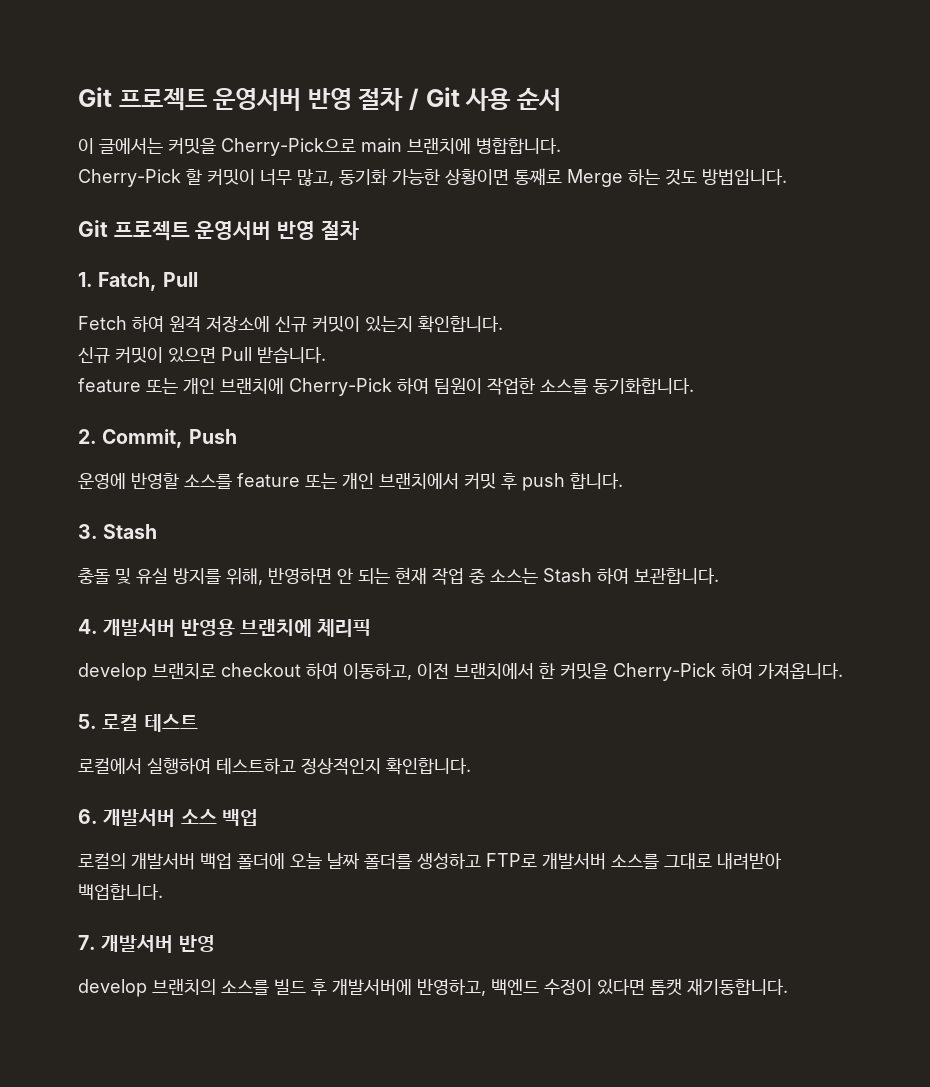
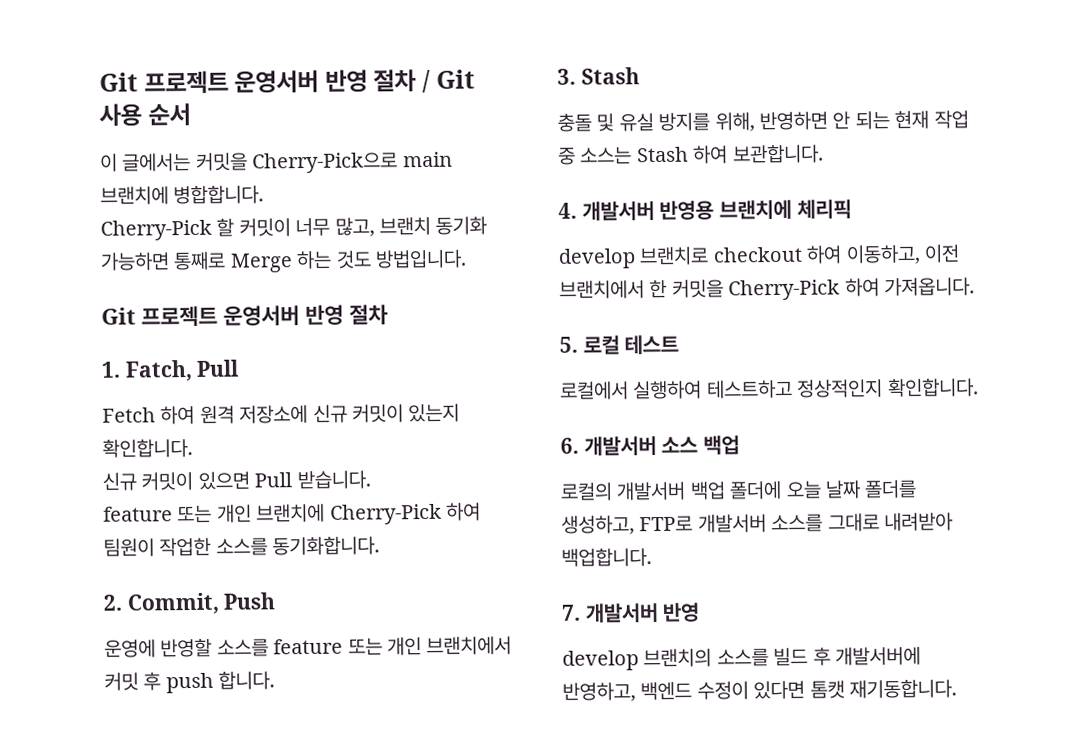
- Cherry-Pick 할 커밋이 너무 많고, 동기화 가능한 상황이면 통째로 Merge 하는 것도 방법입니다.
+ Cherry-Pick 할 커밋이 너무 많고, 브랜치 동기화 가능하면 통째로 Merge 하는 것도 방법입니다.
- 로컬의 개발서버 백업 폴더에 오늘 날짜 폴더를 생성하고 FTP로 개발서버 소스를 그대로 내려받아 백업합니다.
+ 로컬의 개발서버 백업 폴더에 오늘 날짜 폴더를 생성하고, FTP로 개발서버 소스를 그대로 내려받아 백업합니다.

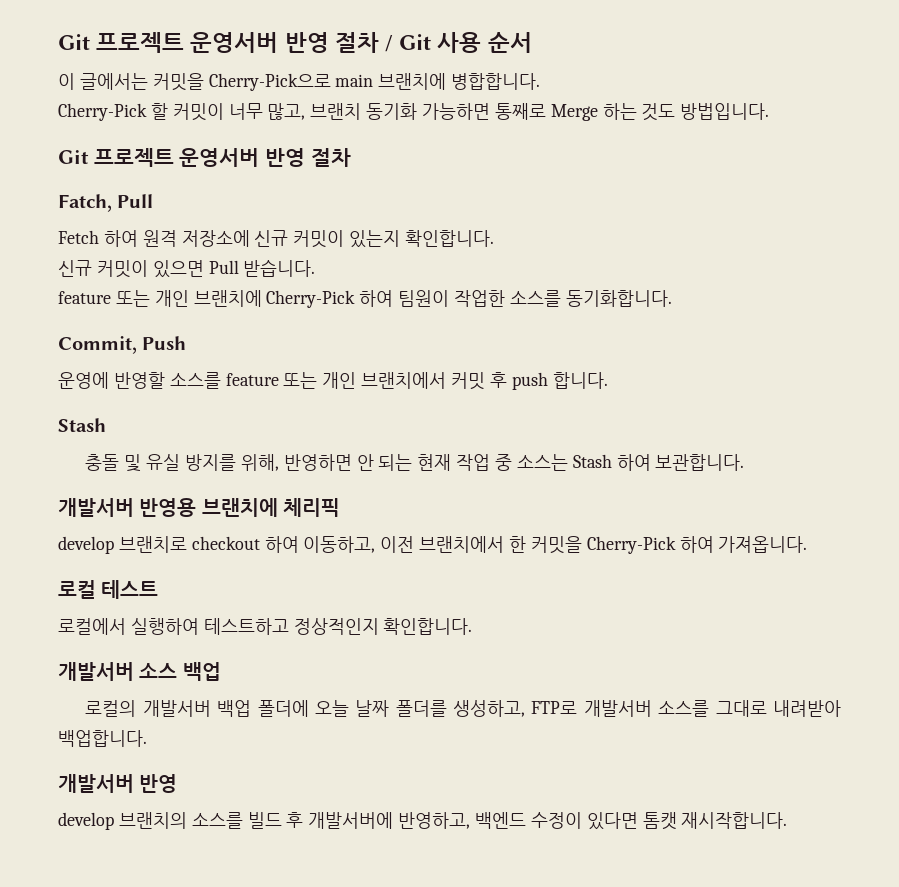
- 1. Fatch, Pull
+ Fatch, Pull
- 2. Commit, Push
+ Commit, Push
  운영에 반영할 소스를 feature 또는 개인 브랜치에서 커밋 후 push 합니다.
- 3. Stash
+ Stash
- 4. 개발서버 반영용 브랜치에 체리픽
+ 개발서버 반영용 브랜치에 체리픽
- 5. 로컬 테스트
+ 로컬 테스트
- 6. 개발서버 소스 백업
+ 개발서버 소스 백업
- 7. 개발서버 반영
+ 개발서버 반영
- develop 브랜치의 소스를 빌드 후 개발서버에 반영하고, 백엔드 수정이 있다면 톰캣 재기동합니다.
+ develop 브랜치의 소스를 빌드 후 개발서버에 반영하고, 백엔드 수정이 있다면 톰캣 재시작합니다.

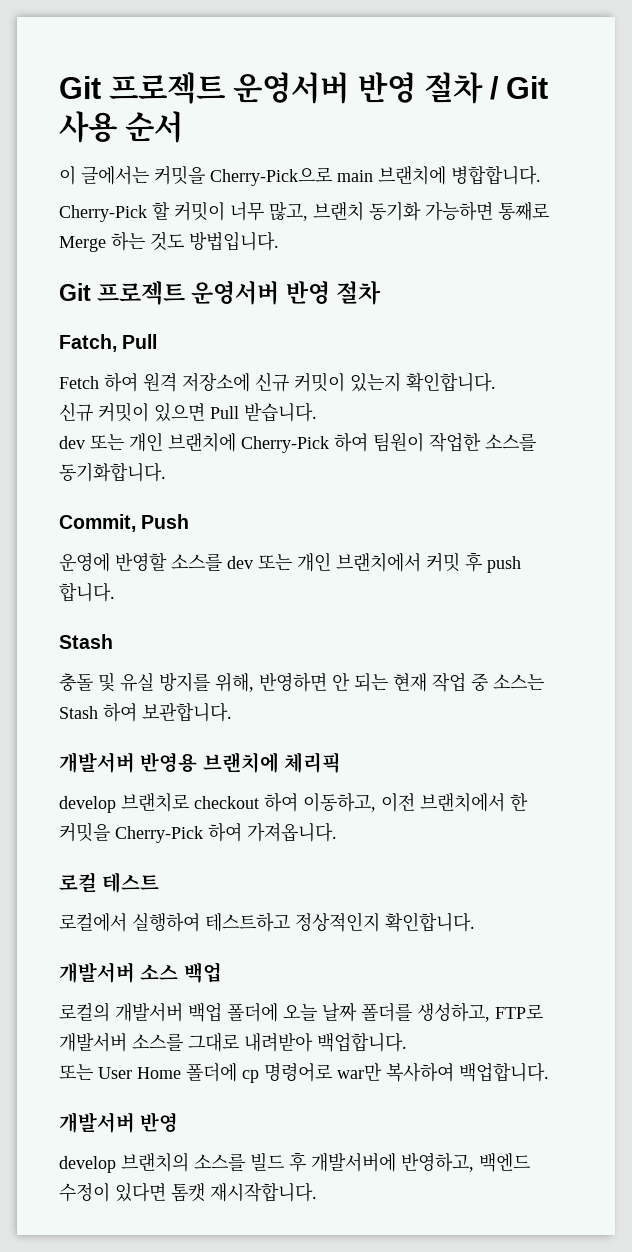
- feature 또는 개인 브랜치에 Cherry-Pick 하여 팀원이 작업한 소스를 동기화합니다.
+ dev 또는 개인 브랜치에 Cherry-Pick 하여 팀원이 작업한 소스를 동기화합니다.
- 운영에 반영할 소스를 feature 또는 개인 브랜치에서 커밋 후 push 합니다.
+ 운영에 반영할 소스를 dev 또는 개인 브랜치에서 커밋 후 push 합니다.
+ 또는 User Home 폴더에 cp 명령어로 war만 복사하여 백업합니다.

